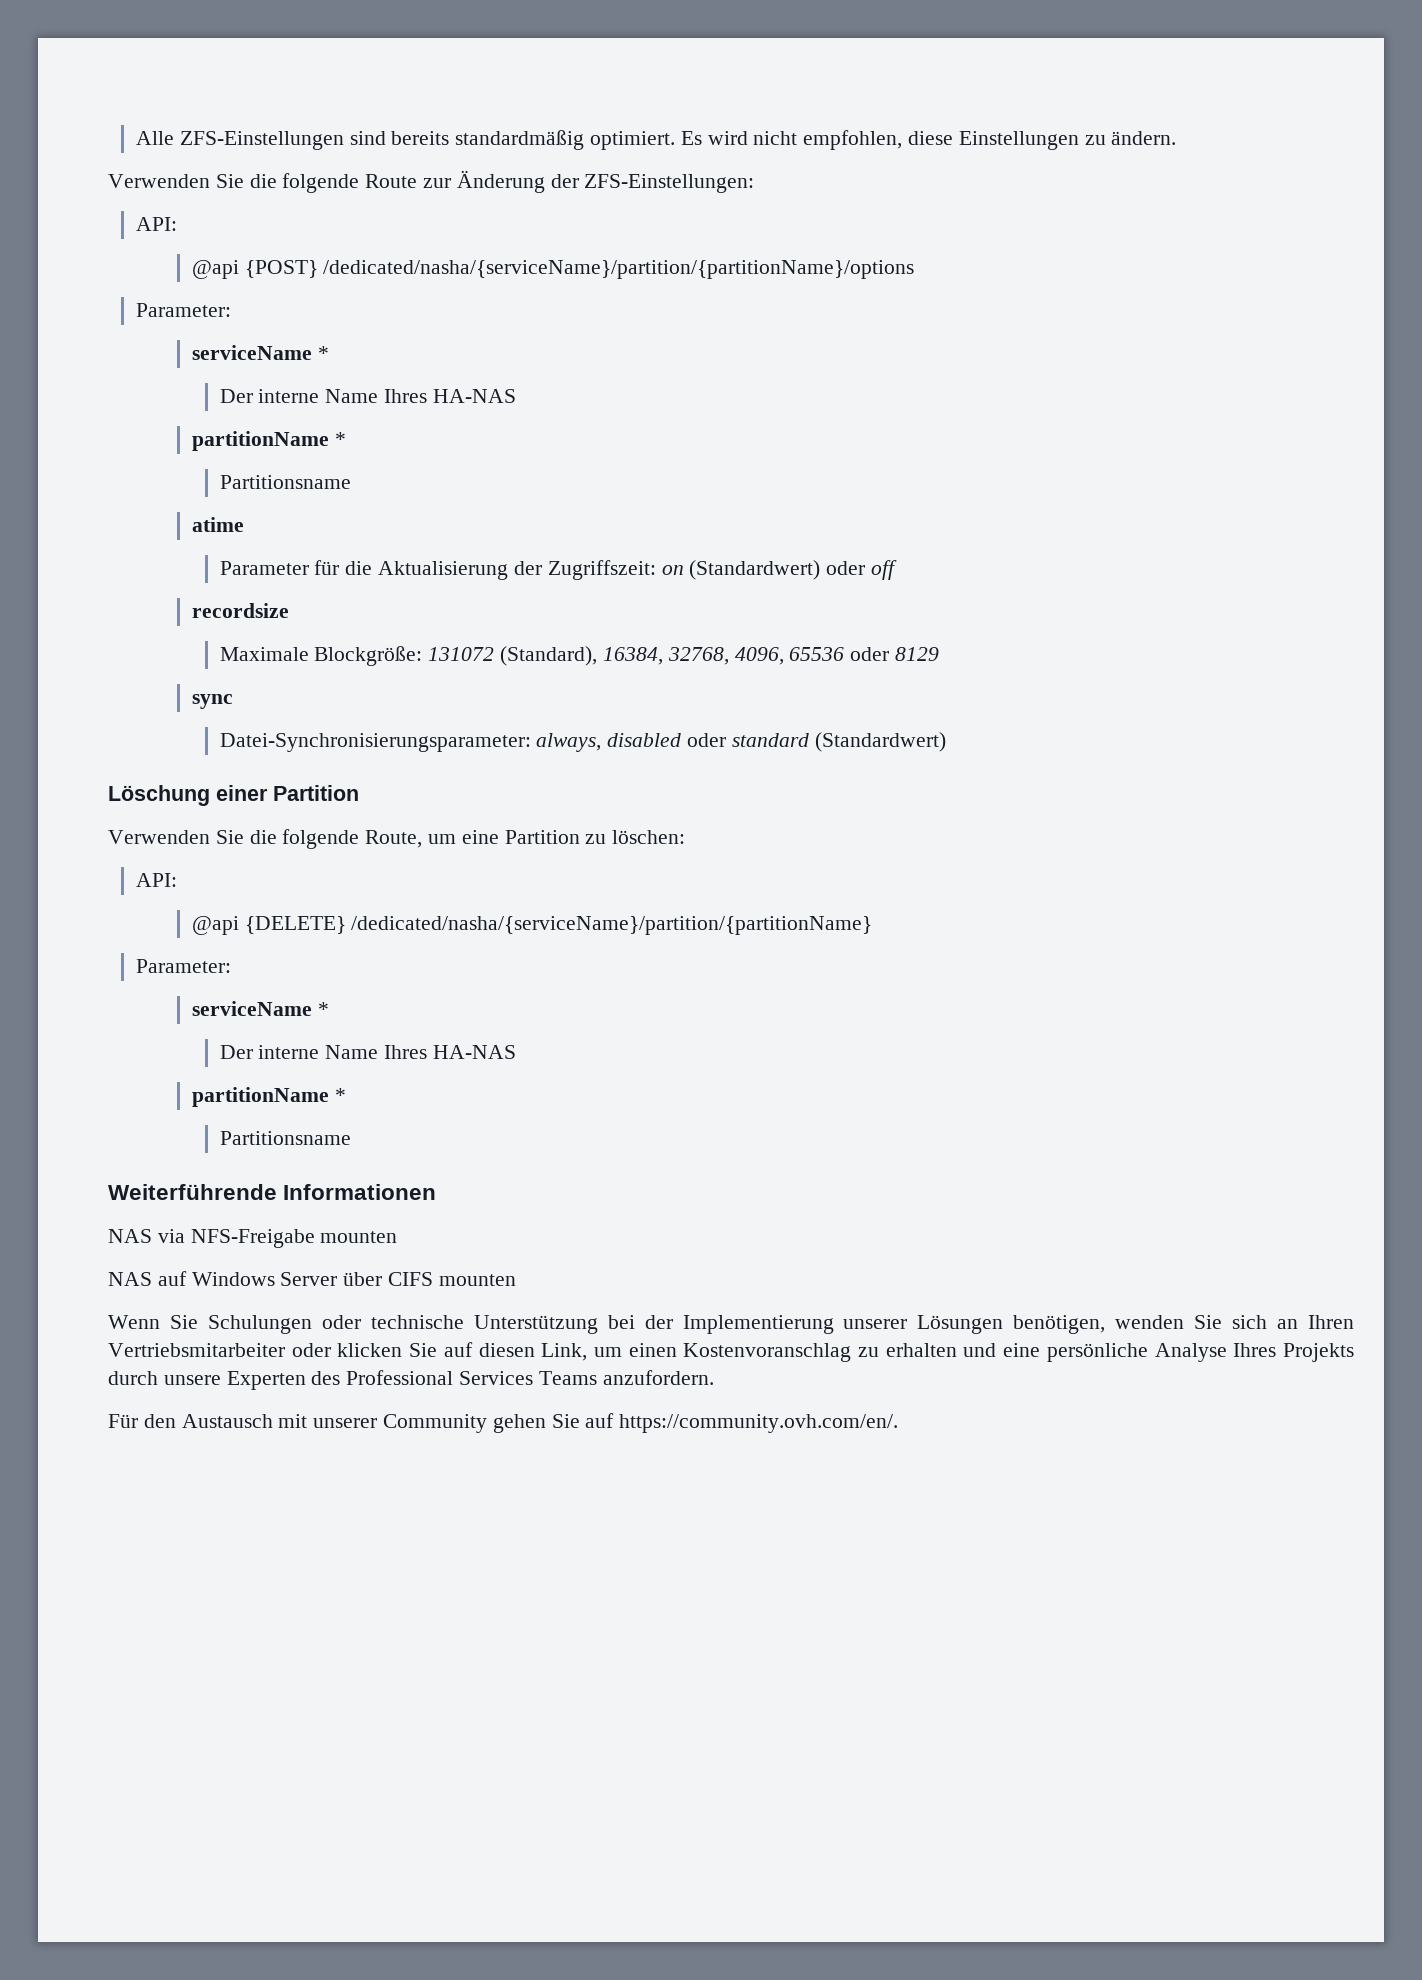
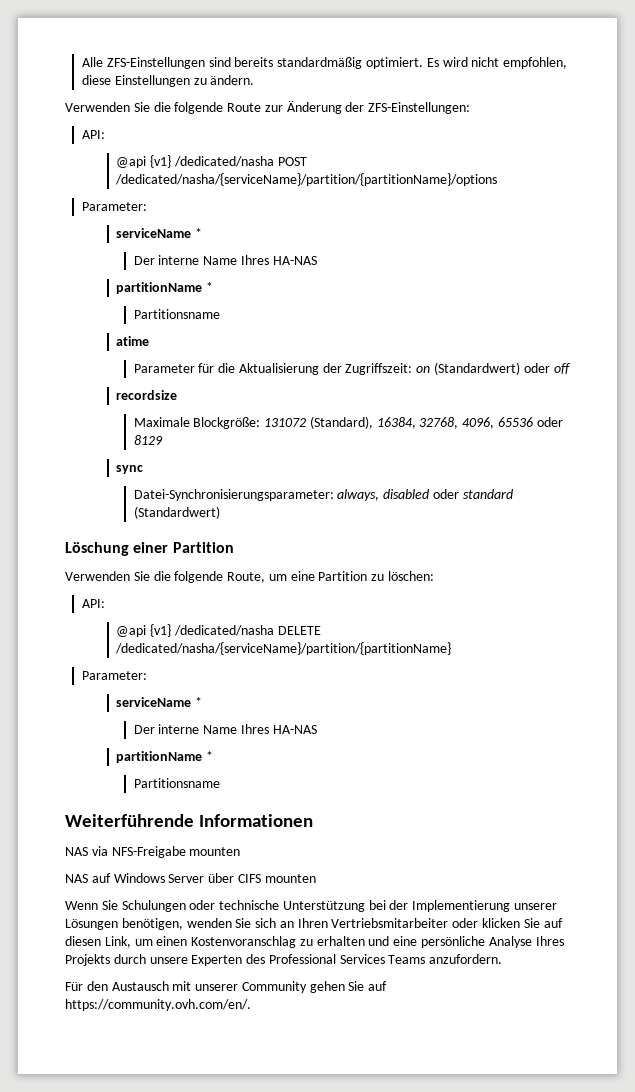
- @api {POST} /dedicated/nasha/{serviceName}/partition/{partitionName}/options
+ @api {v1} /dedicated/nasha POST /dedicated/nasha/{serviceName}/partition/{partitionName}/options
- @api {DELETE} /dedicated/nasha/{serviceName}/partition/{partitionName}
+ @api {v1} /dedicated/nasha DELETE /dedicated/nasha/{serviceName}/partition/{partitionName}

